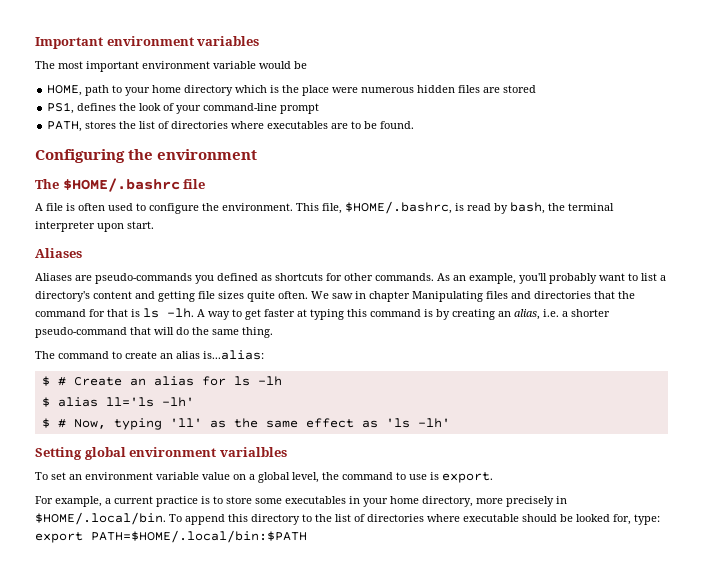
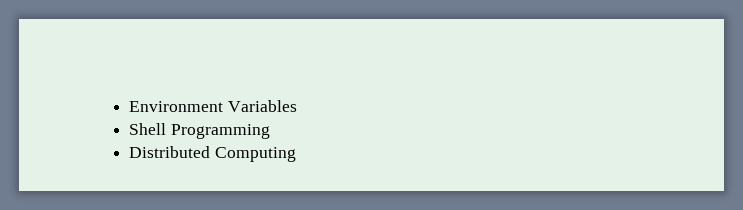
- Important environment variables
- The most important environment variable would be
- HOME, path to your home directory which is the place were numerous hidden files are stored
- PS1, defines the look of your command-line prompt
- PATH, stores the list of directories where executables are to be found.
- Configuring the environment
- The $HOME/.bashrc file
- A file is often used to configure the environment. This file, $HOME/.bashrc, is read by bash, the terminal interpreter upon start.
- Aliases
- Aliases are pseudo-commands you defined as shortcuts for other commands. As an example, you'll probably want to list a directory's content and getting file sizes quite often. We saw in chapter Manipulating files and directories that the command for that is ls -lh. A way to get faster at typing this command is by creating an alias, i.e. a shorter pseudo-command that will do the same thing.
- The command to create an alias is...alias:
- $ # Create an alias for ls -lh
- $ alias ll='ls -lh'
- $ # Now, typing 'll' as the same effect as 'ls -lh'
- Setting global environment varialbles
- To set an environment variable value on a global level, the command to use is export.
- For example, a current practice is to store some executables in your home directory, more precisely in $HOME/.local/bin. To append this directory to the list of directories where executable should be looked for, type: export PATH=$HOME/.local/bin:$PATH
+ Environment Variables
+ Shell Programming
+ Distributed Computing

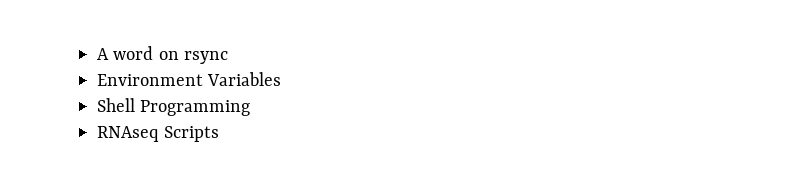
+ A word on rsync
- Distributed Computing
+ RNAseq Scripts

